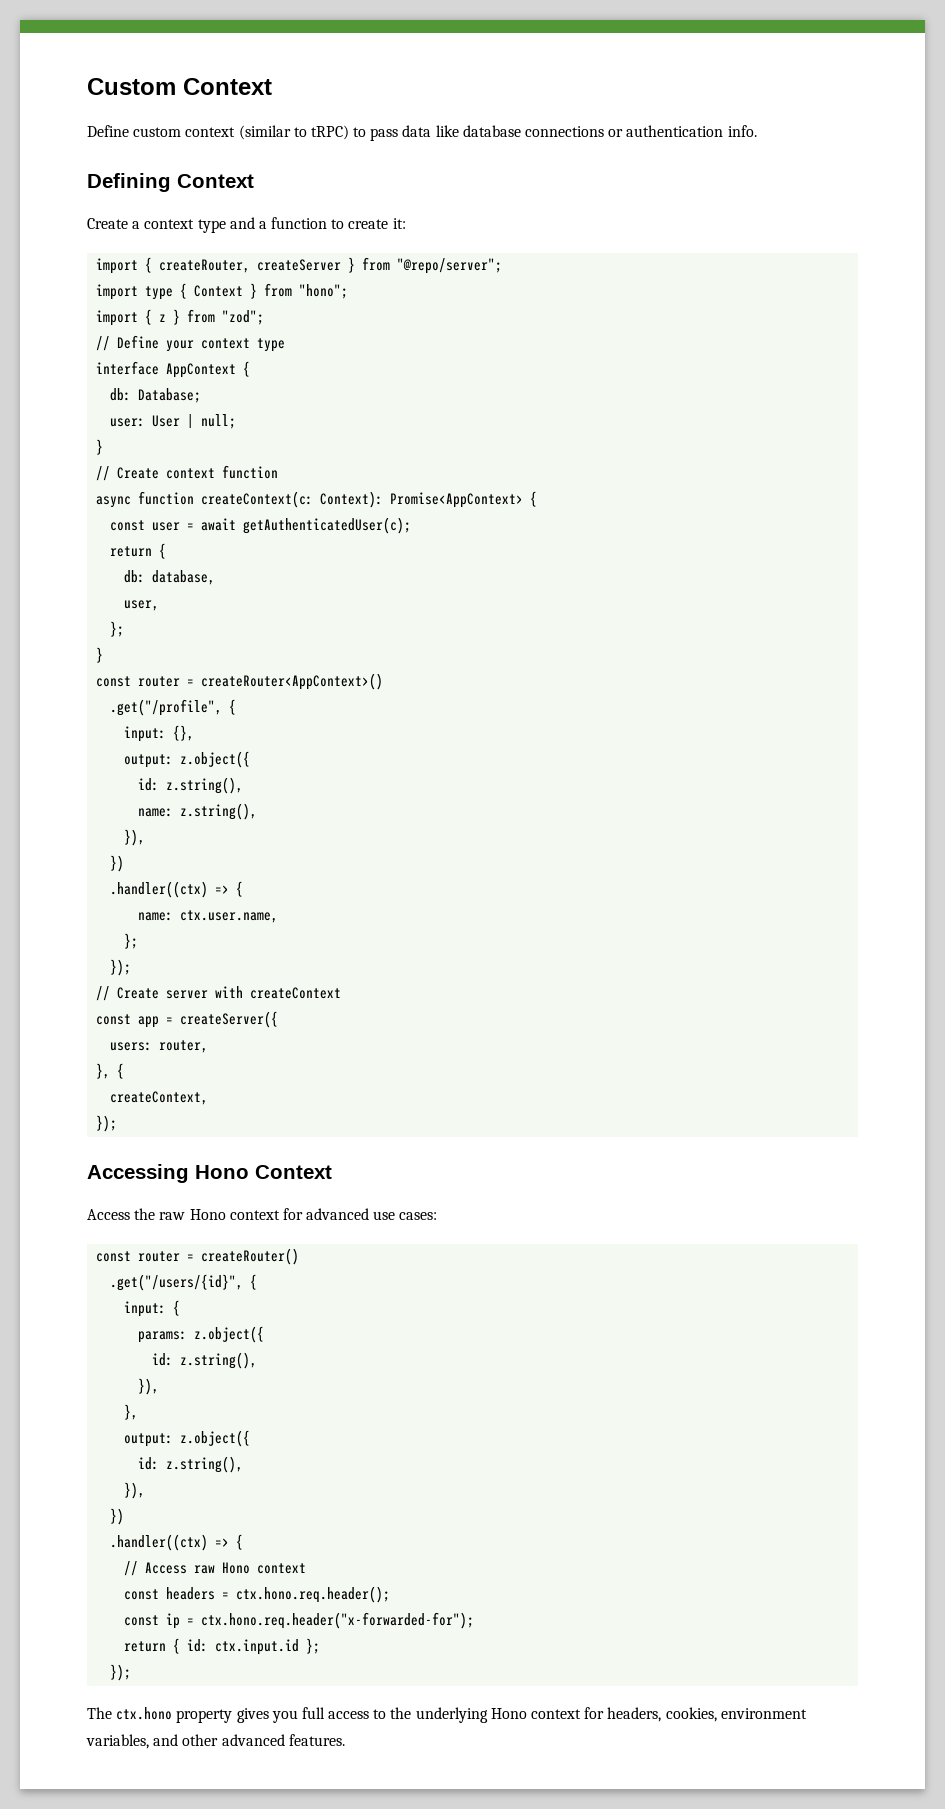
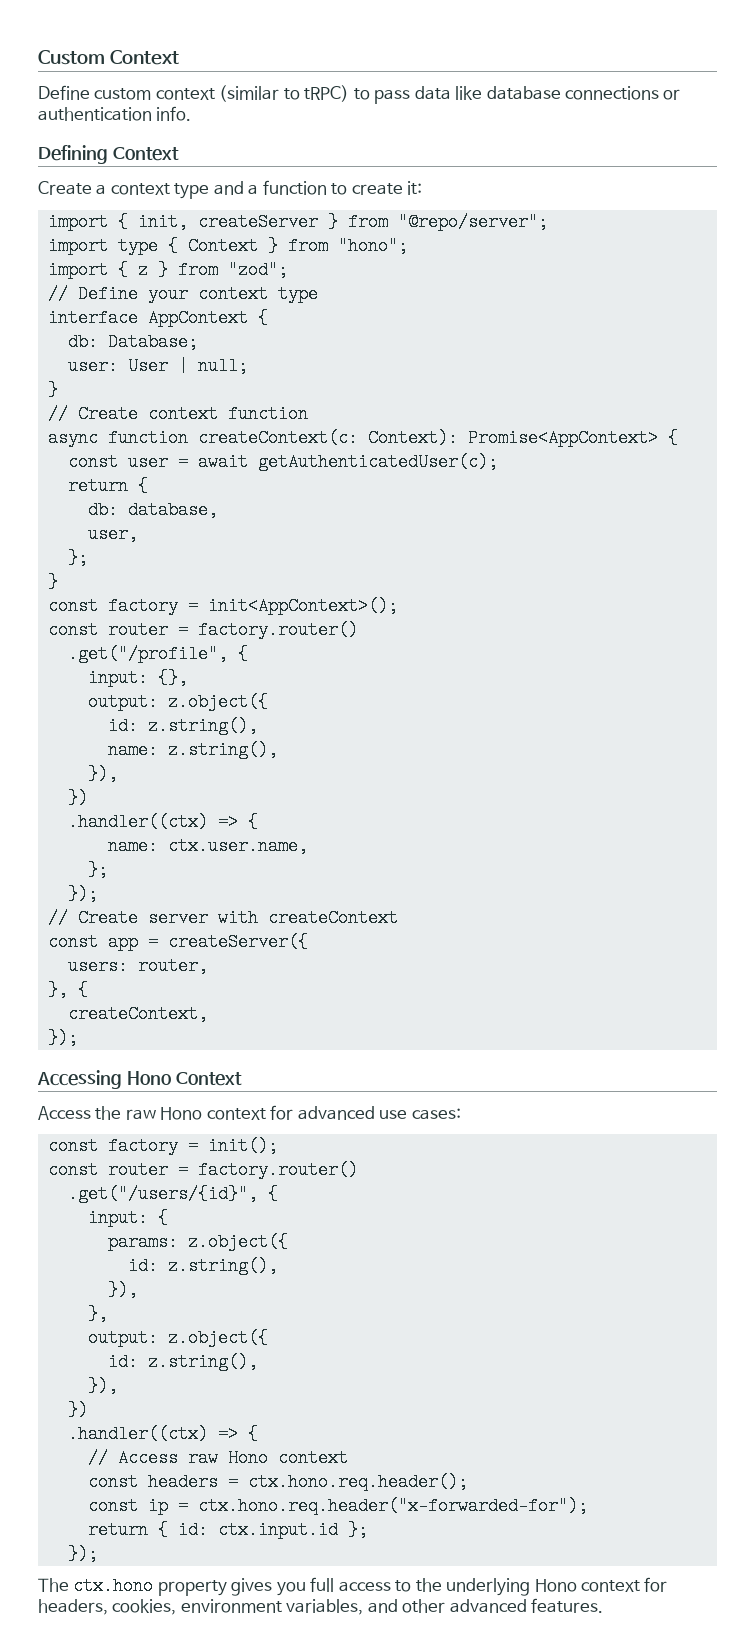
- import { createRouter, createServer } from "@repo/server";
+ import { init, createServer } from "@repo/server";
- const router = createRouter<AppContext>()
+ const factory = init<AppContext>();
+ const router = factory.router()
- const router = createRouter()
+ const factory = init();
+ const router = factory.router()

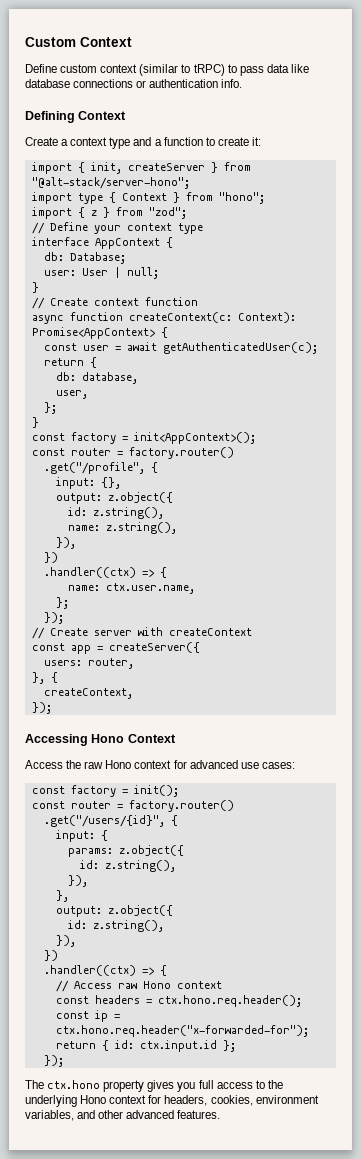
- import { init, createServer } from "@repo/server";
+ import { init, createServer } from "@alt-stack/server-hono";

